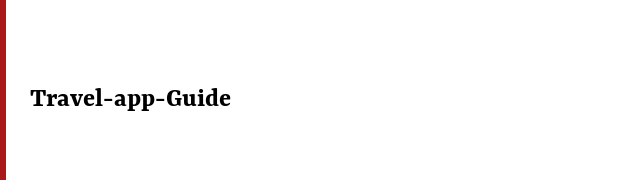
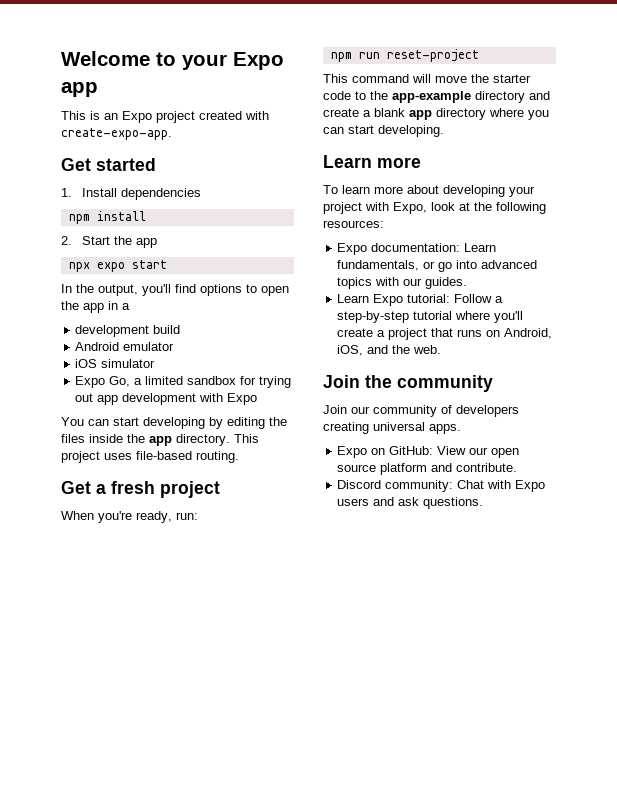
- Travel-app-Guide
+ Welcome to your Expo app
+ This is an Expo project created with create-expo-app.
+ Get started
+ 1. Install dependencies
+ npm install
+ 2. Start the app
+ npx expo start
+ In the output, you'll find options to open the app in a
+ development build
+ Android emulator
+ iOS simulator
+ Expo Go, a limited sandbox for trying out app development with Expo
+ You can start developing by editing the files inside the app directory. This project uses file-based routing.
+ Get a fresh project
+ When you're ready, run:
+ npm run reset-project
+ This command will move the starter code to the app-example directory and create a blank app directory where you can start developing.
+ Learn more
+ To learn more about developing your project with Expo, look at the following resources:
+ Expo documentation: Learn fundamentals, or go into advanced topics with our guides.
+ Learn Expo tutorial: Follow a step-by-step tutorial where you'll create a project that runs on Android, iOS, and the web.
+ Join the community
+ Join our community of developers creating universal apps.
+ Expo on GitHub: View our open source platform and contribute.
+ Discord community: Chat with Expo users and ask questions.

